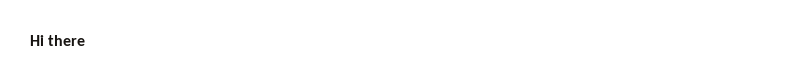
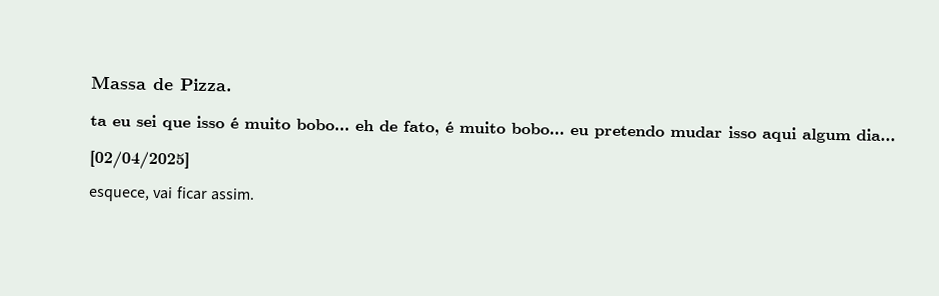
- Hi there
+ Massa de Pizza.
+ ta eu sei que isso é muito bobo... eh de fato, é muito bobo... eu pretendo mudar isso aqui algum dia...
+ [02/04/2025]
+ esquece, vai ficar assim.

